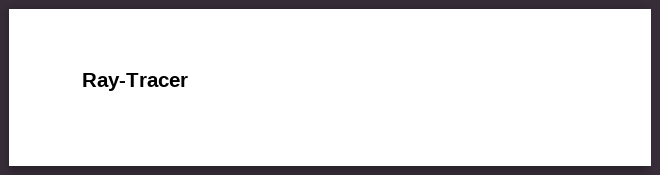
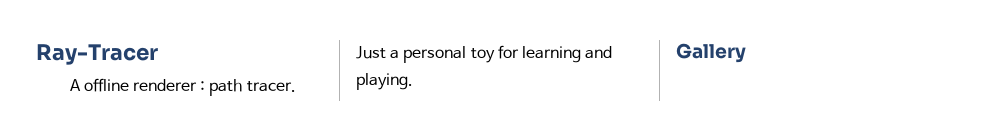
+ A offline renderer : path tracer. Just a personal toy for learning and playing.
+ Gallery

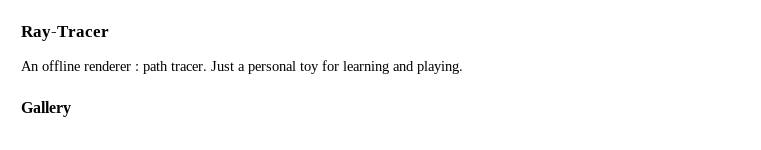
- A offline renderer : path tracer.
+ An offline renderer : path tracer.

